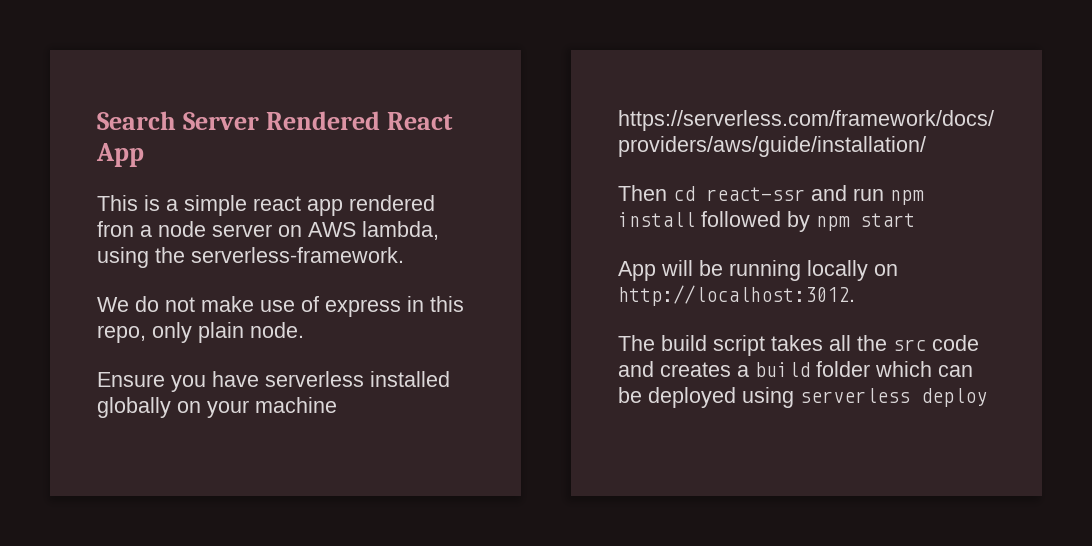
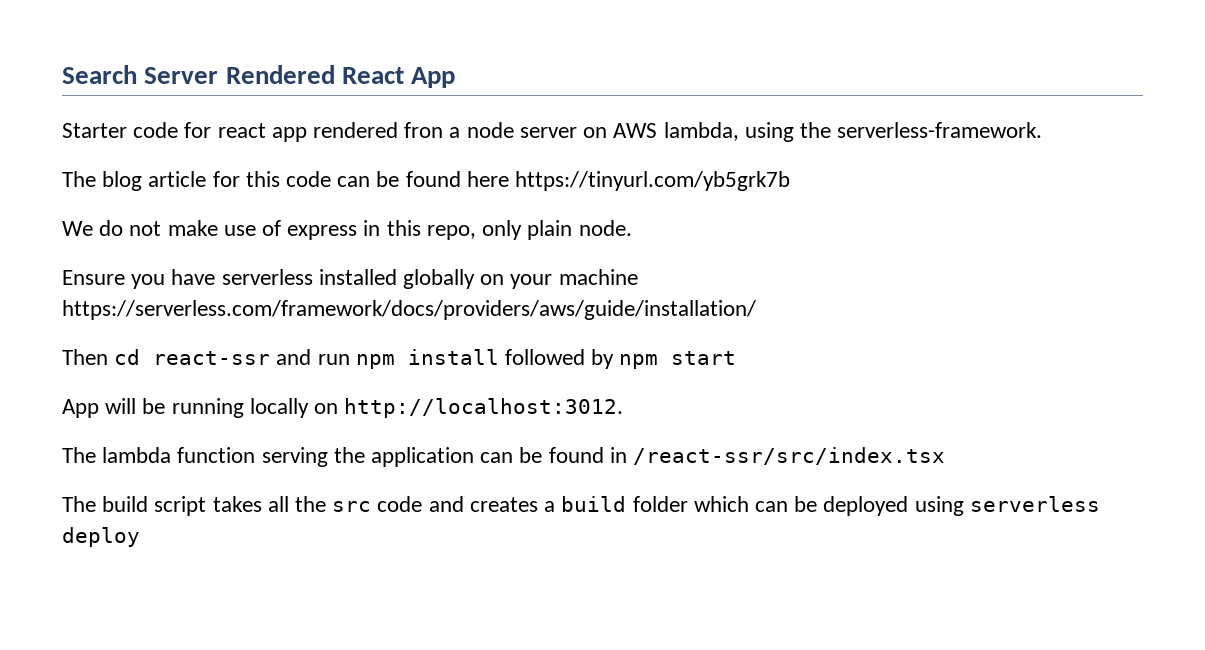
- This is a simple react app rendered fron a node server on AWS lambda, using the serverless-framework.
+ Starter code for react app rendered fron a node server on AWS lambda, using the serverless-framework.
+ The blog article for this code can be found here https://tinyurl.com/yb5grk7b
+ The lambda function serving the application can be found in /react-ssr/src/index.tsx

